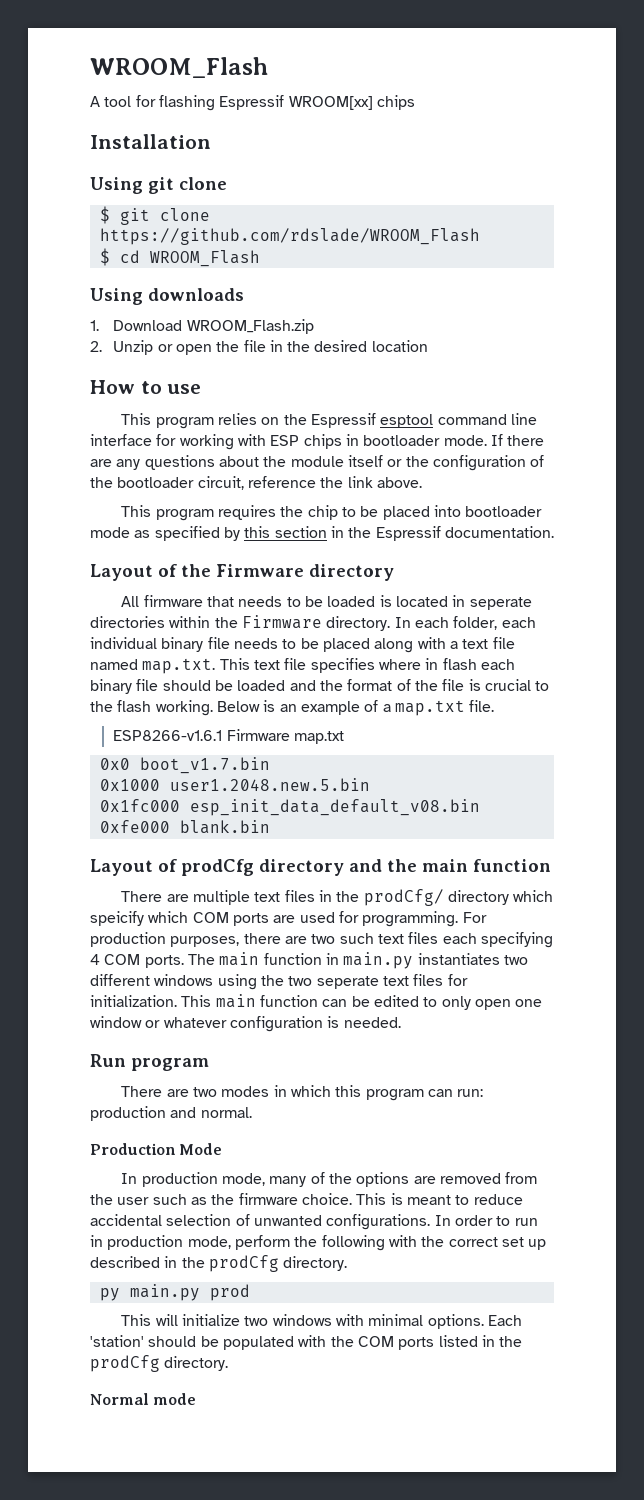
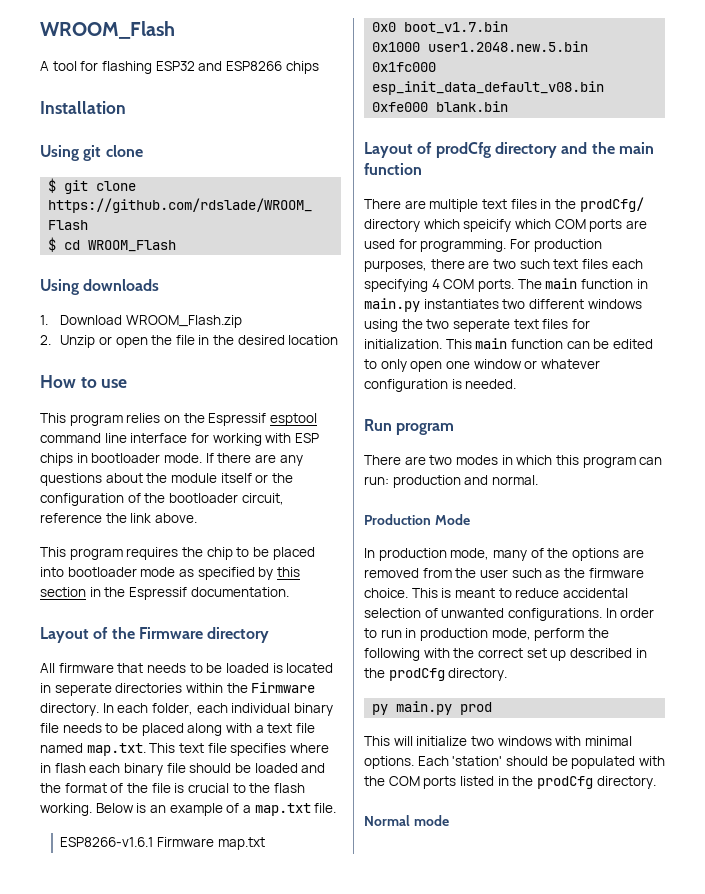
- A tool for flashing Espressif WROOM[xx] chips
+ A tool for flashing ESP32 and ESP8266 chips

